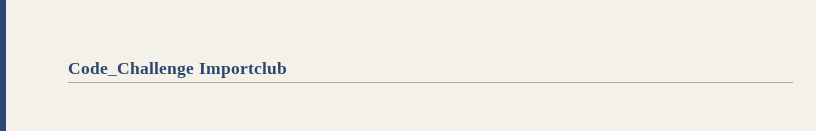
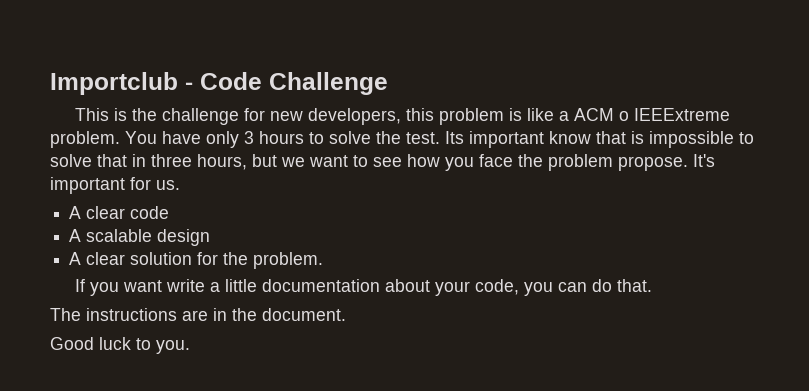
- Code_Challenge Importclub
+ Importclub - Code Challenge
+ This is the challenge for new developers, this problem is like a ACM o IEEExtreme problem. You have only 3 hours to solve the test. Its important know that is impossible to solve that in three hours, but we want to see how you face the problem propose. It's important for us.
+ A clear code
+ A scalable design
+ A clear solution for the problem.
+ If you want write a little documentation about your code, you can do that.
+ The instructions are in the document.
+ Good luck to you.

